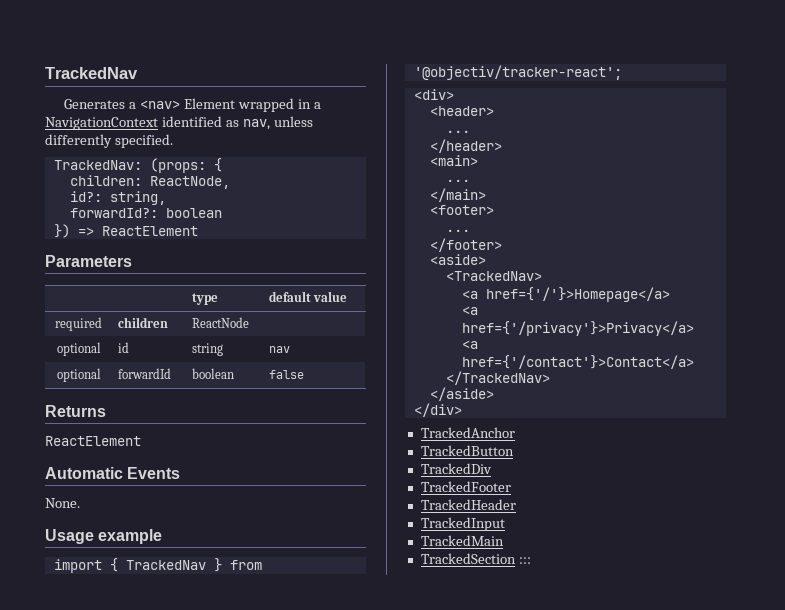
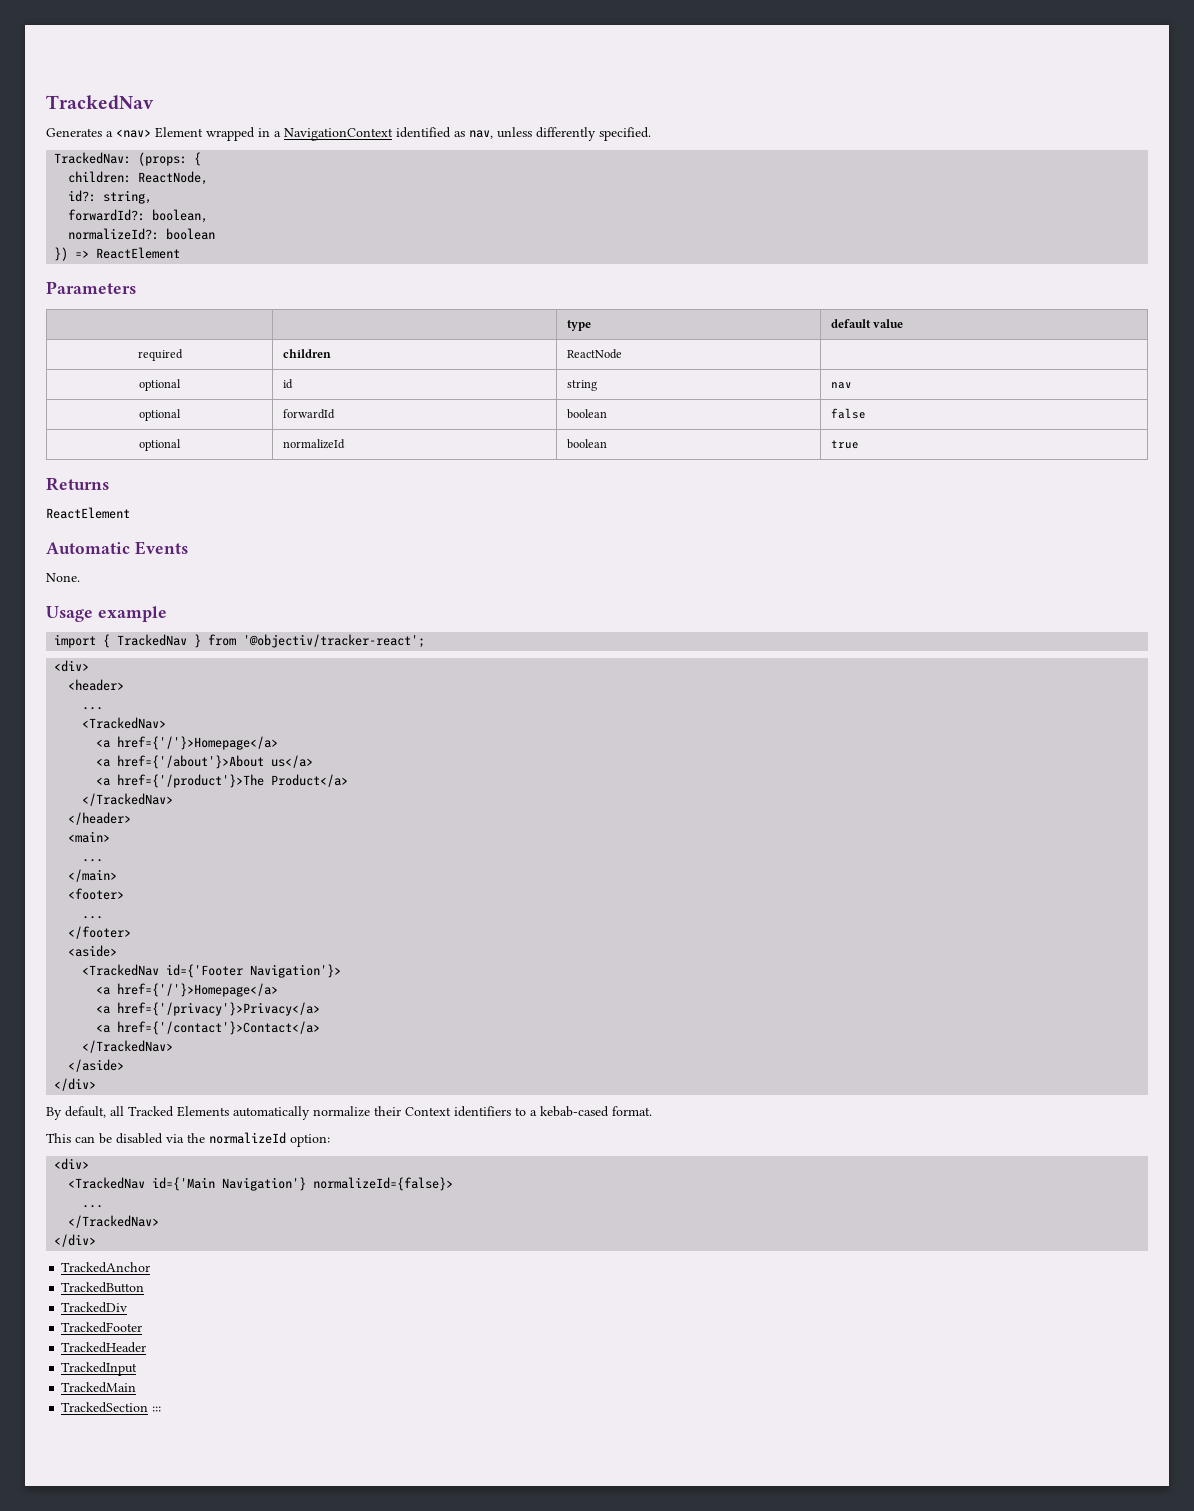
- forwardId?: boolean
+ forwardId?: boolean,
+ normalizeId?: boolean
+ optional | normalizeId | boolean | true
+ <TrackedNav>
+ <a href={'/'}>Homepage</a>
+ <a href={'/about'}>About us</a>
+ <a href={'/product'}>The Product</a>
+ </TrackedNav>
- <TrackedNav>
+ <TrackedNav id={'Footer Navigation'}>
+ By default, all Tracked Elements automatically normalize their Context identifiers to a kebab-cased format.
+ This can be disabled via the normalizeId option:
+ <div>
+ <TrackedNav id={'Main Navigation'} normalizeId={false}>
+ ...
+ </TrackedNav>
+ </div>

